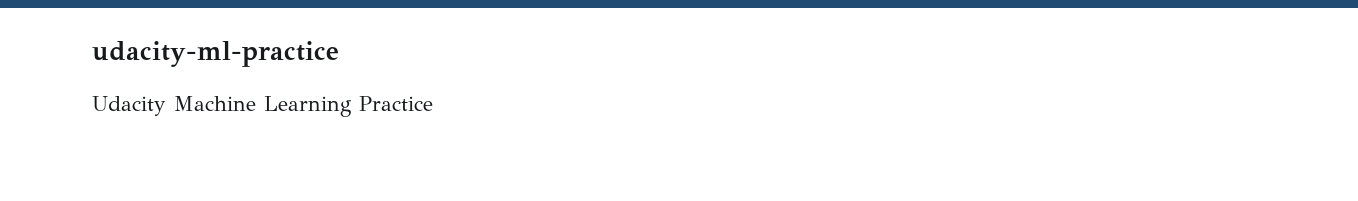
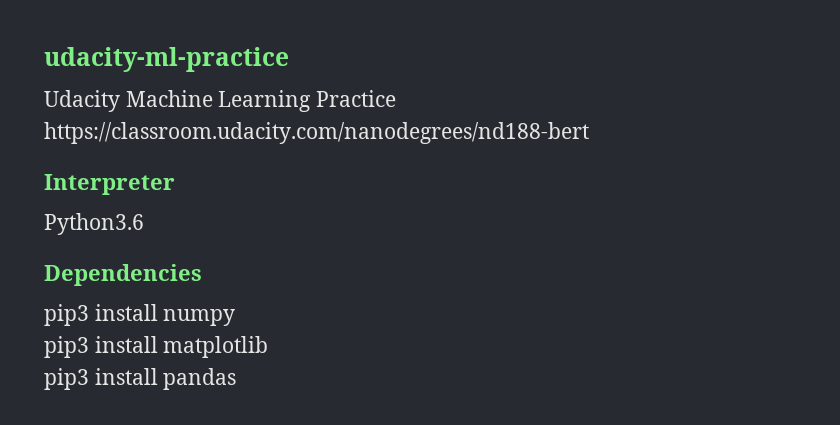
- Udacity Machine Learning Practice
+ Udacity Machine Learning Practice https://classroom.udacity.com/nanodegrees/nd188-bert
+ Interpreter
+ Python3.6
+ Dependencies
+ pip3 install numpy
+ pip3 install matplotlib
+ pip3 install pandas

